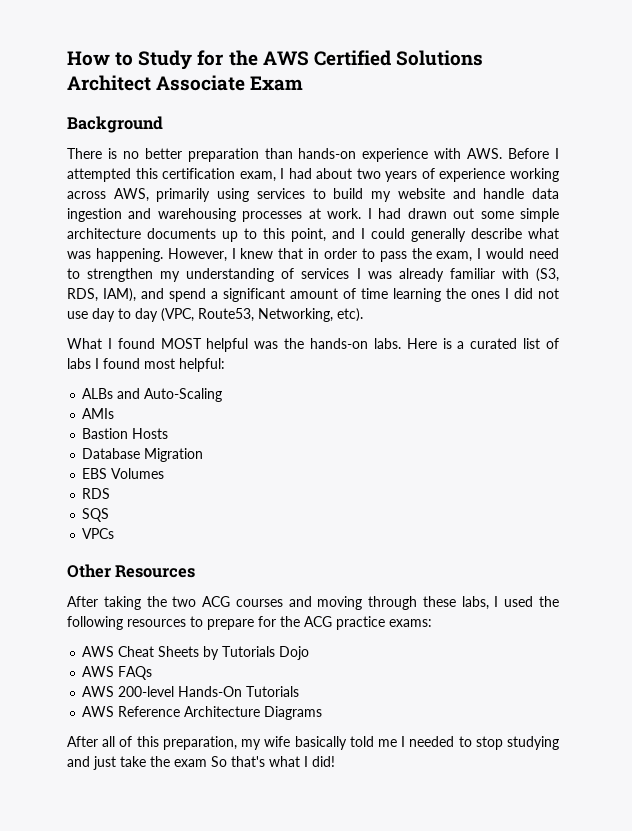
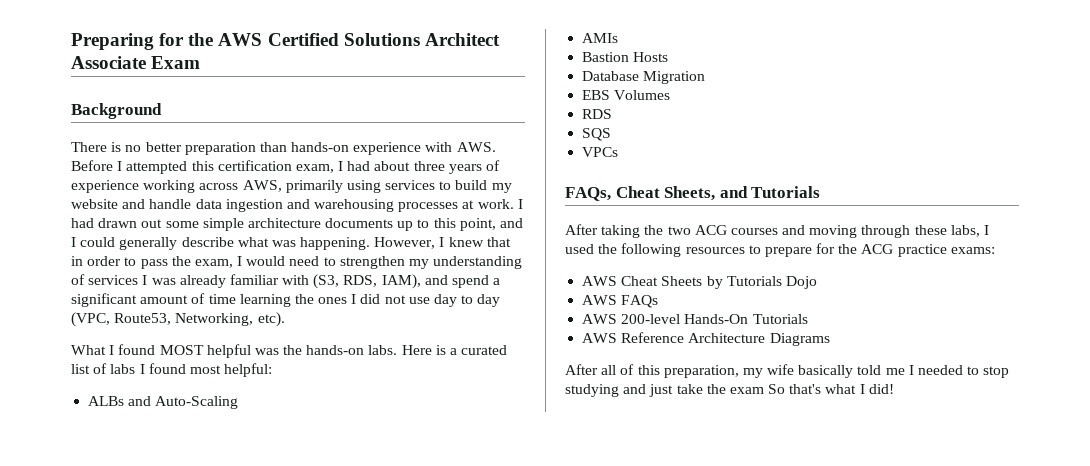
- How to Study for the AWS Certified Solutions Architect Associate Exam
+ Preparing for the AWS Certified Solutions Architect Associate Exam
- There is no better preparation than hands-on experience with AWS. Before I attempted this certification exam, I had about two years of experience working across AWS, primarily using services to build my website and handle data ingestion and warehousing processes at work.
+ There is no better preparation than hands-on experience with AWS. Before I attempted this certification exam, I had about three years of experience working across AWS, primarily using services to build my website and handle data ingestion and warehousing processes at work.
- Other Resources
+ FAQs, Cheat Sheets, and Tutorials

